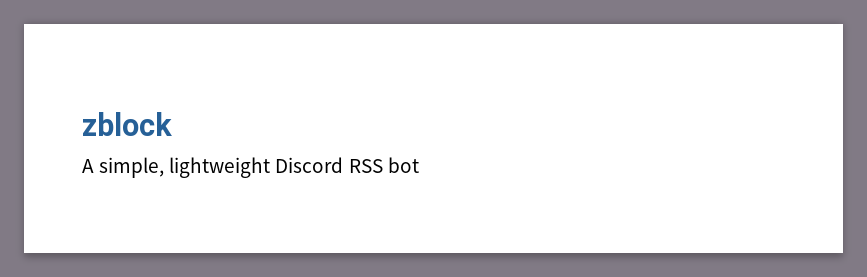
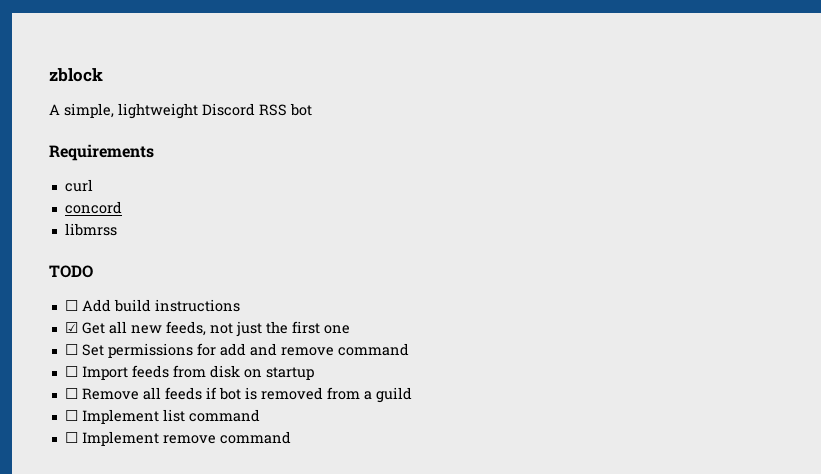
+ Requirements
+ curl
+ concord
+ libmrss
+ TODO
+ ☐ Add build instructions
+ ☑ Get all new feeds, not just the first one
+ ☐ Set permissions for add and remove command
+ ☐ Import feeds from disk on startup
+ ☐ Remove all feeds if bot is removed from a guild
+ ☐ Implement list command
+ ☐ Implement remove command

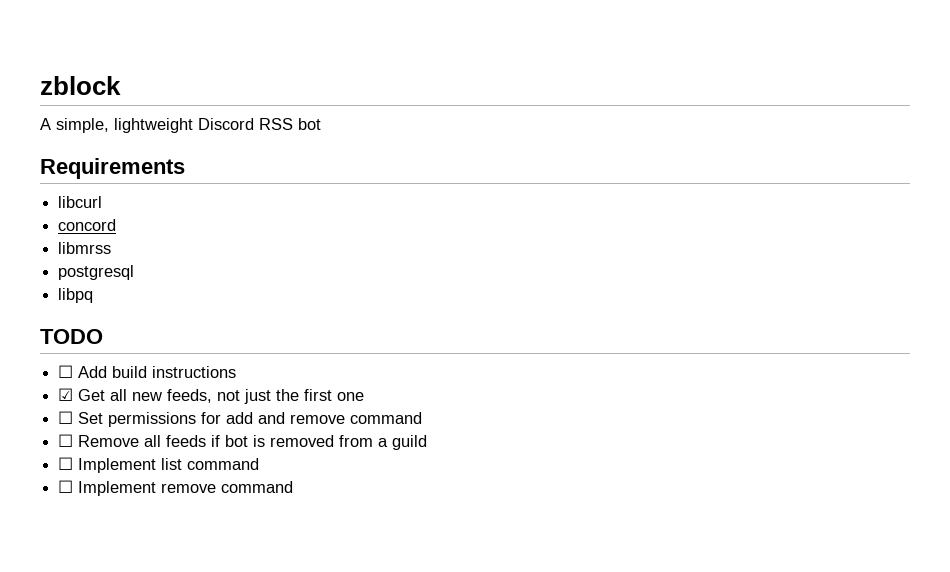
- curl
+ libcurl
+ postgresql
+ libpq
- ☐ Import feeds from disk on startup

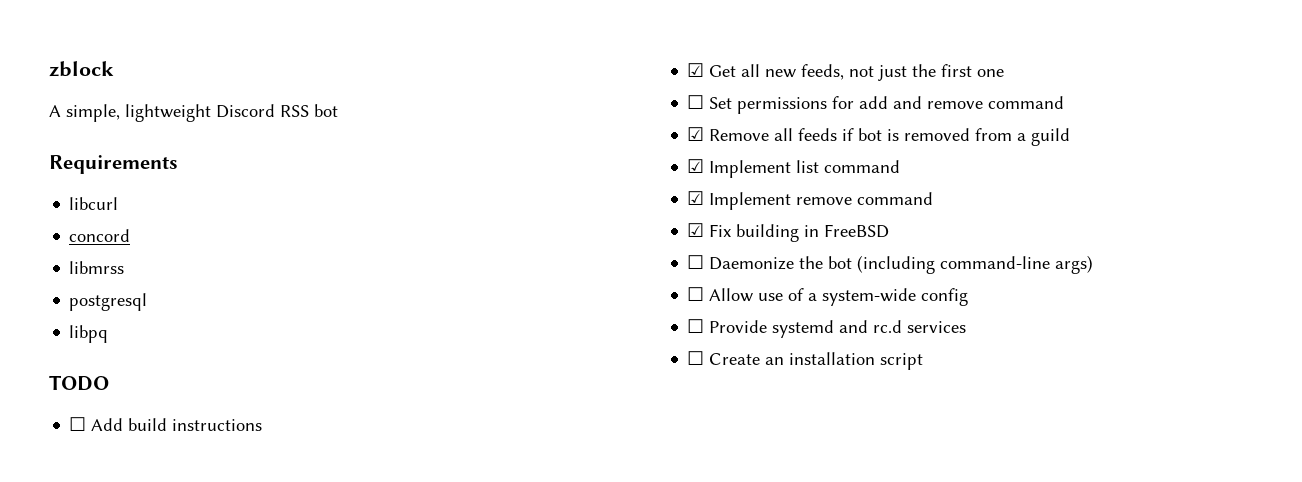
- ☐ Remove all feeds if bot is removed from a guild
+ ☑ Remove all feeds if bot is removed from a guild
- ☐ Implement list command
+ ☑ Implement list command
- ☐ Implement remove command
+ ☑ Implement remove command
+ ☑ Fix building in FreeBSD
+ ☐ Daemonize the bot (including command-line args)
+ ☐ Allow use of a system-wide config
+ ☐ Provide systemd and rc.d services
+ ☐ Create an installation script

